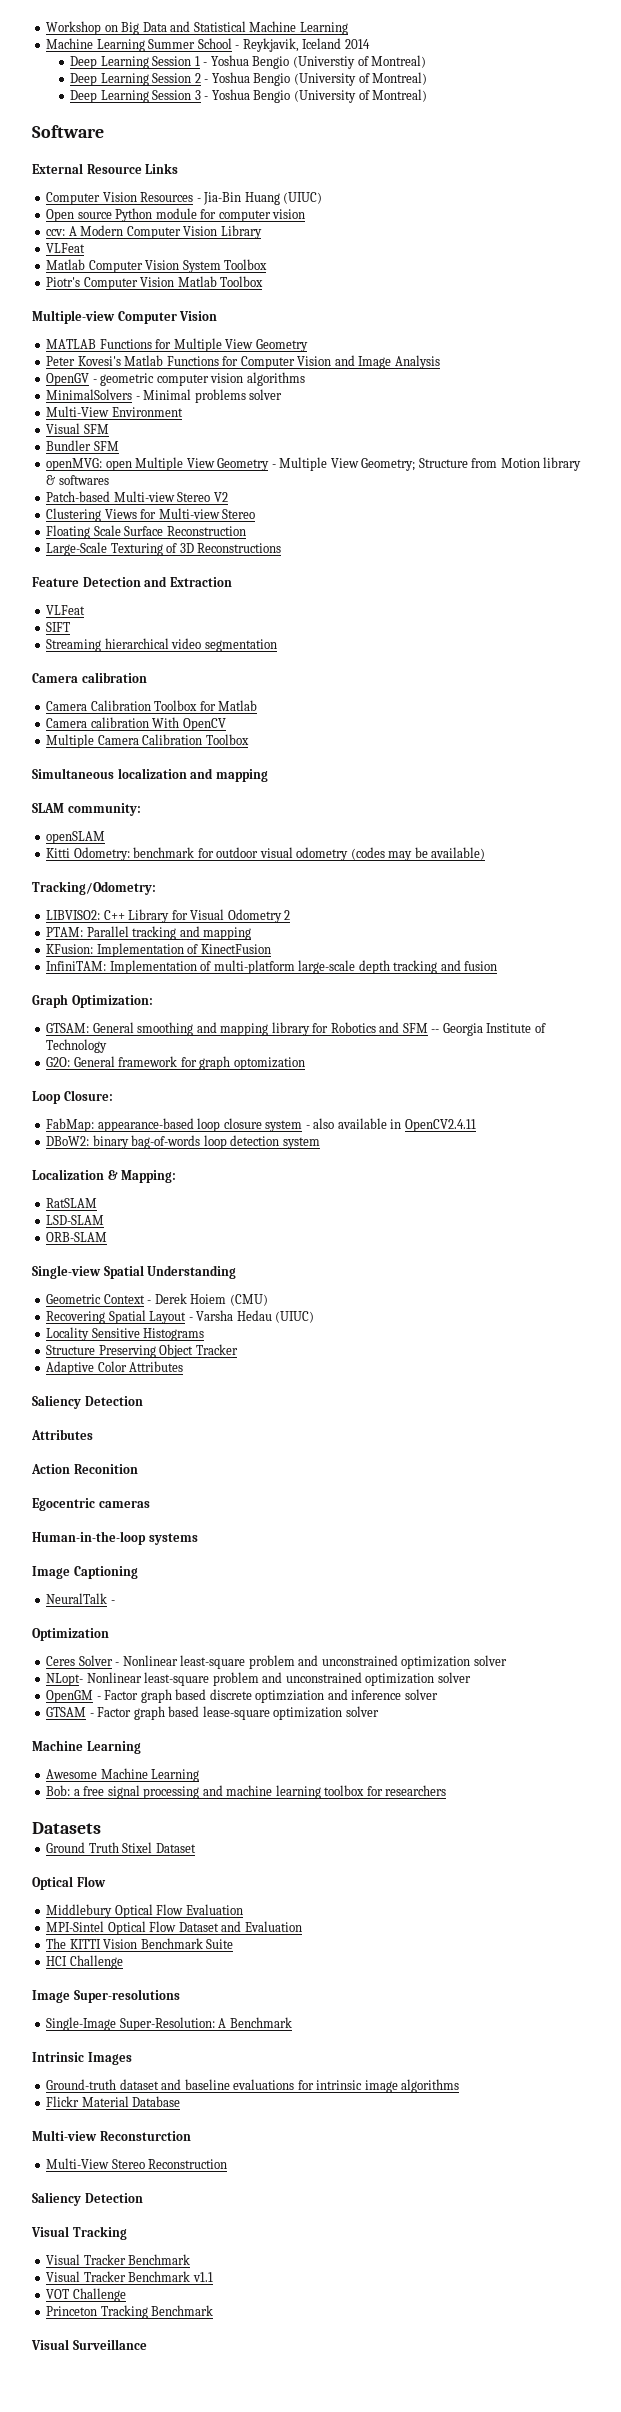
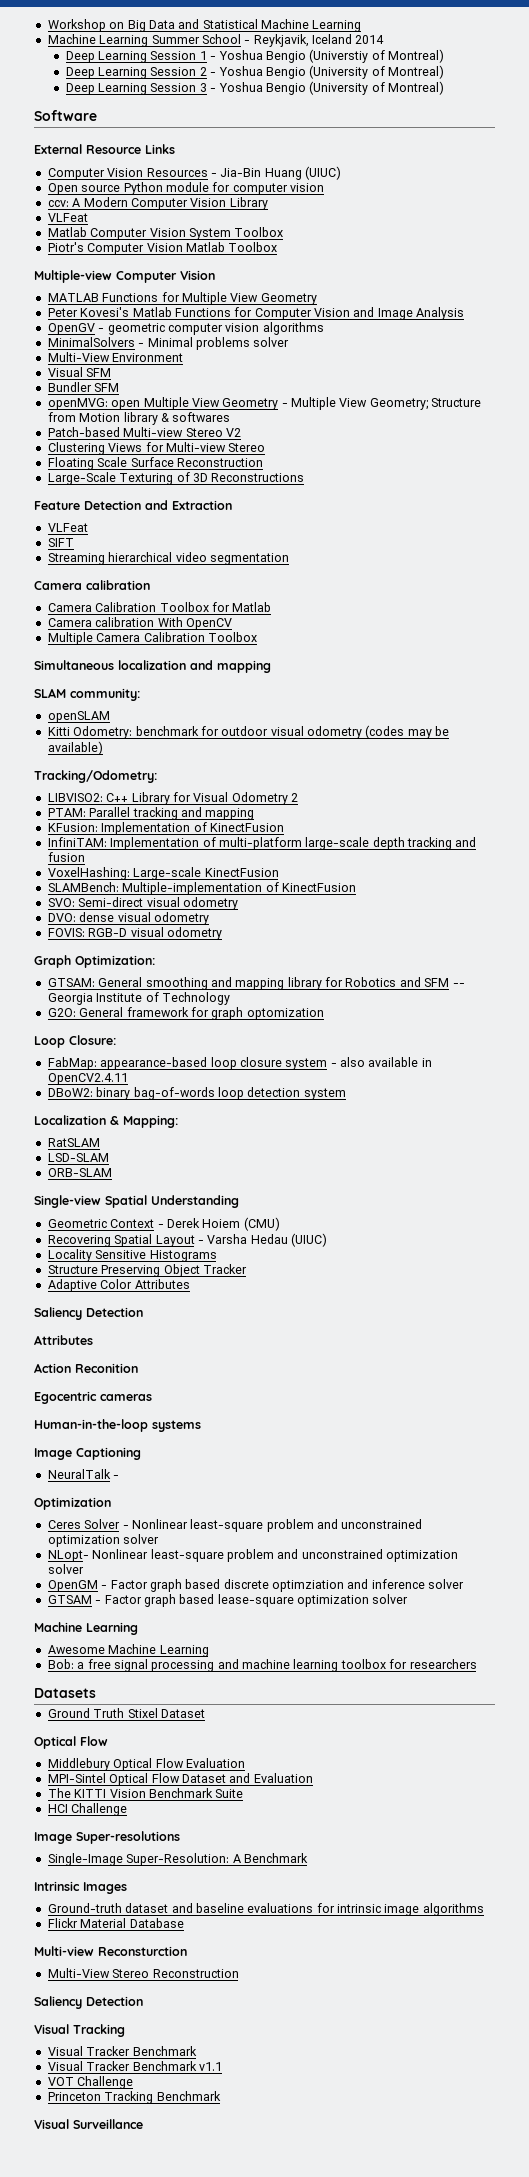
+ VoxelHashing: Large-scale KinectFusion
+ SLAMBench: Multiple-implementation of KinectFusion
+ SVO: Semi-direct visual odometry
+ DVO: dense visual odometry
+ FOVIS: RGB-D visual odometry

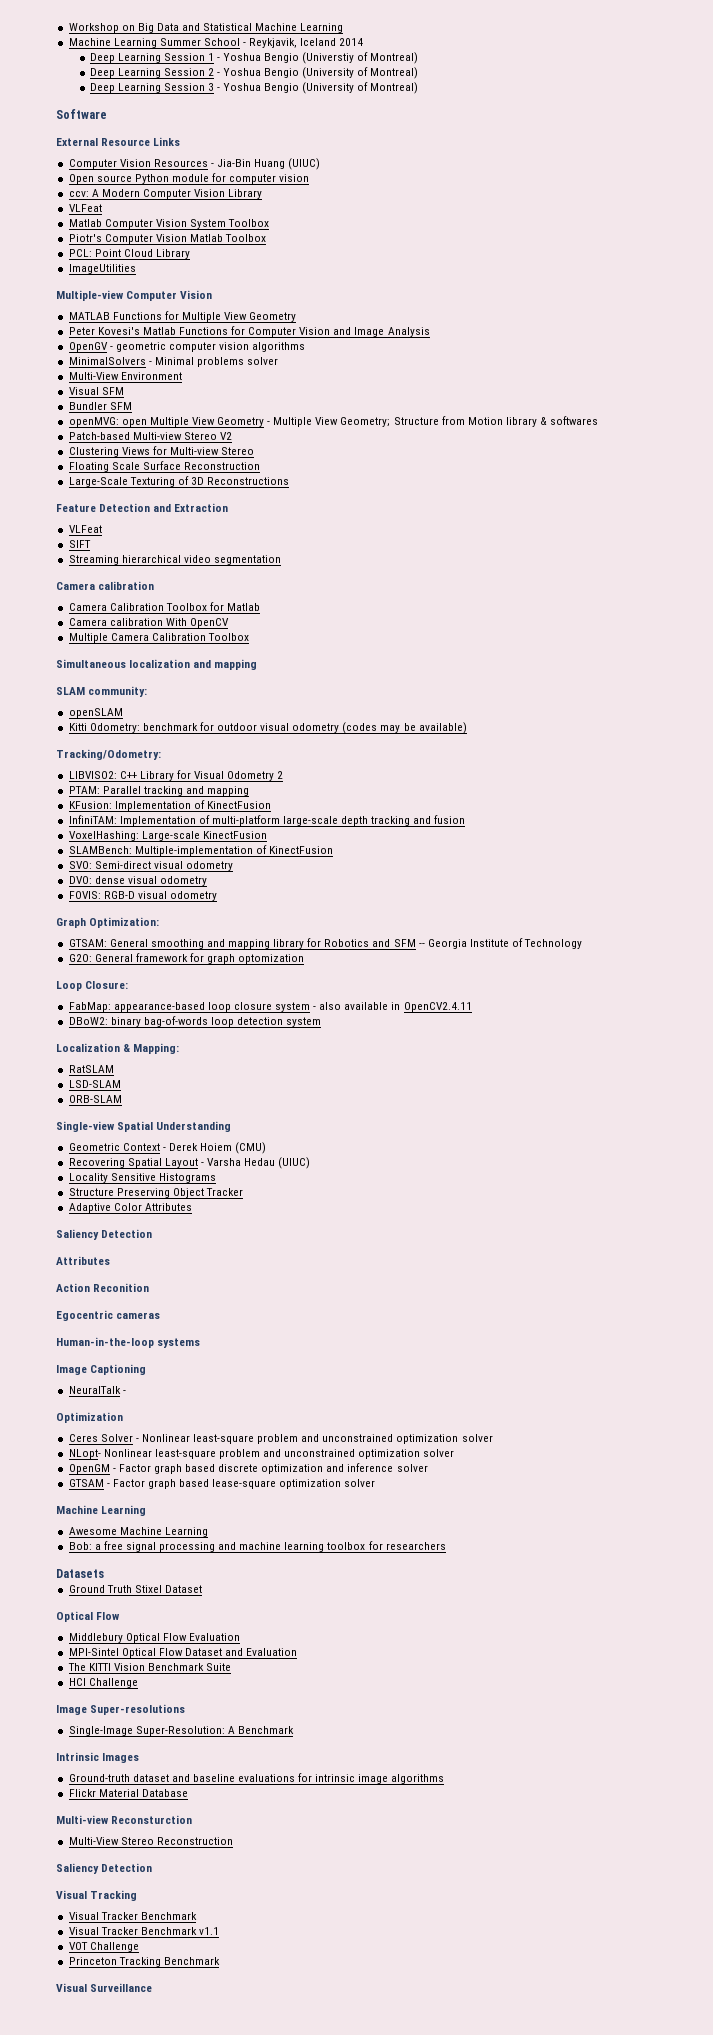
+ PCL: Point Cloud Library
+ ImageUtilities
- OpenGM - Factor graph based discrete optimziation and inference solver
+ OpenGM - Factor graph based discrete optimization and inference solver

